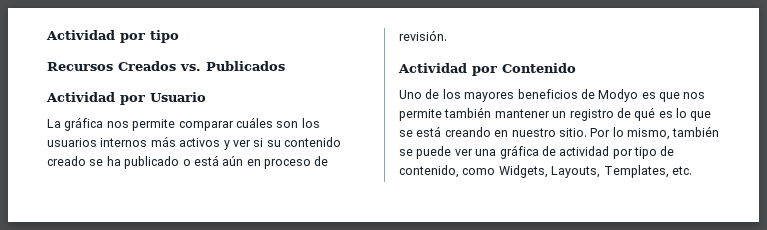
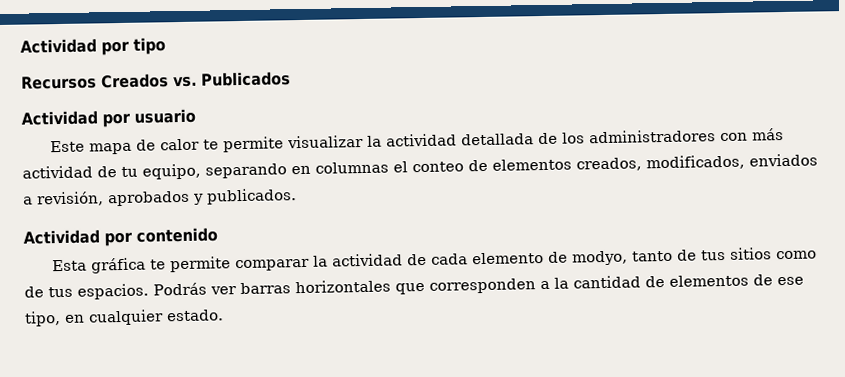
- Actividad por Usuario
- La gráfica nos permite comparar cuáles son los usuarios internos más activos y ver si su contenido creado se ha publicado o está aún en proceso de revisión.
- Actividad por Contenido
- Uno de los mayores beneficios de Modyo es que nos permite también mantener un registro de qué es lo que se está creando en nuestro sitio. Por lo mismo, también se puede ver una gráfica de actividad por tipo de contenido, como Widgets, Layouts, Templates, etc.
+ Actividad por usuario
+ Este mapa de calor te permite visualizar la actividad detallada de los administradores con más actividad de tu equipo, separando en columnas el conteo de elementos creados, modificados, enviados a revisión, aprobados y publicados.
+ Actividad por contenido
+ Esta gráfica te permite comparar la actividad de cada elemento de modyo, tanto de tus sitios como de tus espacios. Podrás ver barras horizontales que corresponden a la cantidad de elementos de ese tipo, en cualquier estado.

